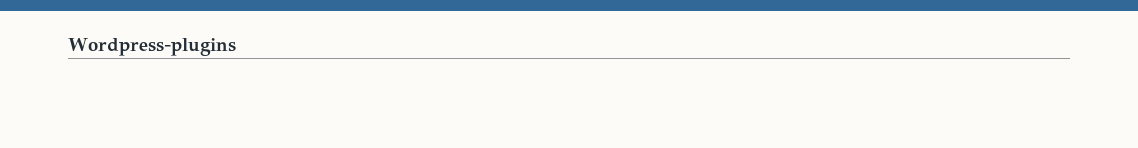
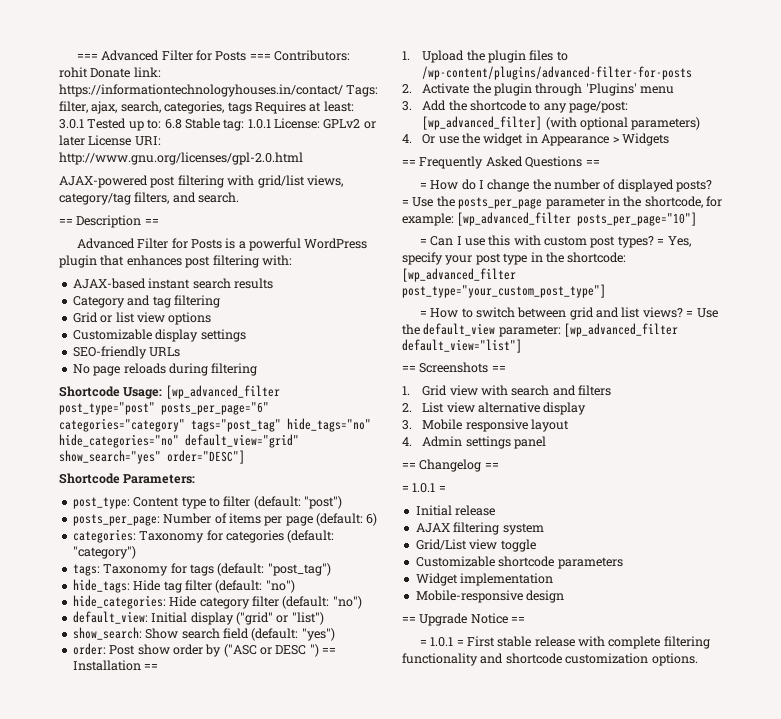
- Wordpress-plugins
+ === Advanced Filter for Posts === Contributors: rohit Donate link: https://informationtechnologyhouses.in/contact/ Tags: filter, ajax, search, categories, tags Requires at least: 3.0.1 Tested up to: 6.8 Stable tag: 1.0.1 License: GPLv2 or later License URI: http://www.gnu.org/licenses/gpl-2.0.html
+ AJAX-powered post filtering with grid/list views, category/tag filters, and search.
+ == Description ==
+ Advanced Filter for Posts is a powerful WordPress plugin that enhances post filtering with:
+ AJAX-based instant search results
+ Category and tag filtering
+ Grid or list view options
+ Customizable display settings
+ SEO-friendly URLs
+ No page reloads during filtering
+ Shortcode Usage: [wp_advanced_filter post_type="post" posts_per_page="6" categories="category" tags="post_tag" hide_tags="no" hide_categories="no" default_view="grid" show_search="yes" order="DESC"]
+ Shortcode Parameters:
+ post_type: Content type to filter (default: "post")
+ posts_per_page: Number of items per page (default: 6)
+ categories: Taxonomy for categories (default: "category")
+ tags: Taxonomy for tags (default: "post_tag")
+ hide_tags: Hide tag filter (default: "no")
+ hide_categories: Hide category filter (default: "no")
+ default_view: Initial display ("grid" or "list")
+ show_search: Show search field (default: "yes")
+ order: Post show order by ("ASC or DESC ") == Installation ==
+ 1. Upload the plugin files to /wp-content/plugins/advanced-filter-for-posts
+ 2. Activate the plugin through 'Plugins' menu
+ 3. Add the shortcode to any page/post: [wp_advanced_filter] (with optional parameters)
+ 4. Or use the widget in Appearance > Widgets
+ == Frequently Asked Questions ==
+ = How do I change the number of displayed posts? = Use the posts_per_page parameter in the shortcode, for example: [wp_advanced_filter posts_per_page="10"]
+ = Can I use this with custom post types? = Yes, specify your post type in the shortcode: [wp_advanced_filter post_type="your_custom_post_type"]
+ = How to switch between grid and list views? = Use the default_view parameter: [wp_advanced_filter default_view="list"]
+ == Screenshots ==
+ 1. Grid view with search and filters
+ 2. List view alternative display
+ 3. Mobile responsive layout
+ 4. Admin settings panel
+ == Changelog ==
+ = 1.0.1 =
+ Initial release
+ AJAX filtering system
+ Grid/List view toggle
+ Customizable shortcode parameters
+ Widget implementation
+ Mobile-responsive design
+ == Upgrade Notice ==
+ = 1.0.1 = First stable release with complete filtering functionality and shortcode customization options.

